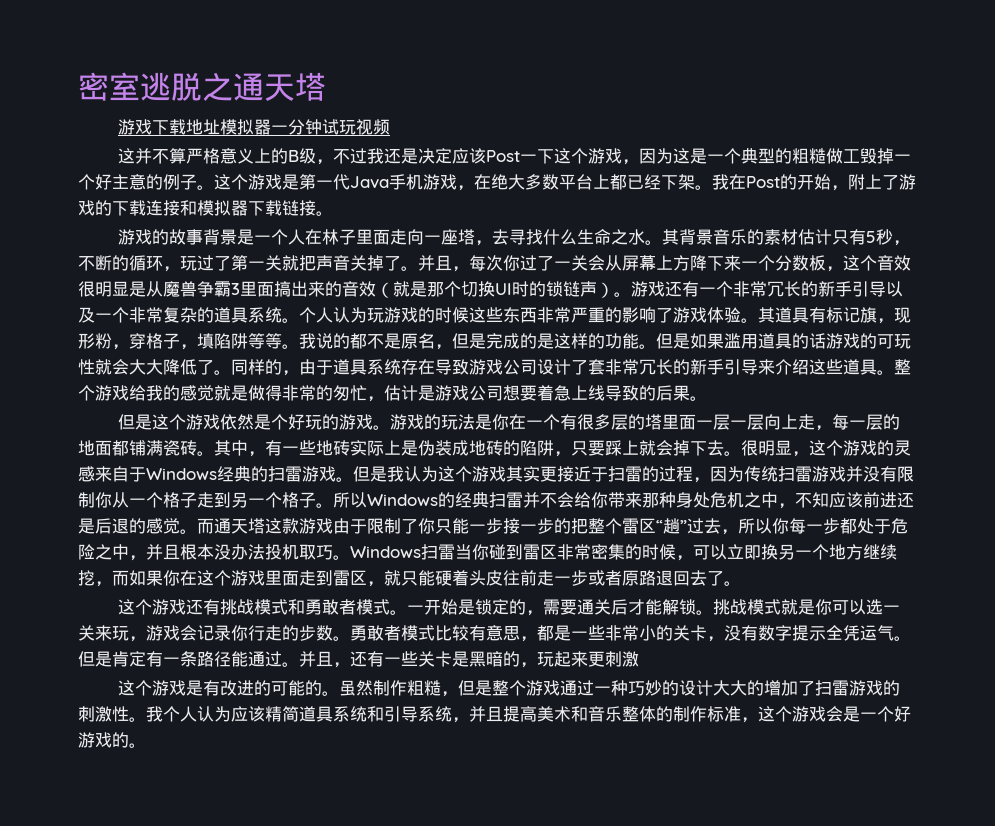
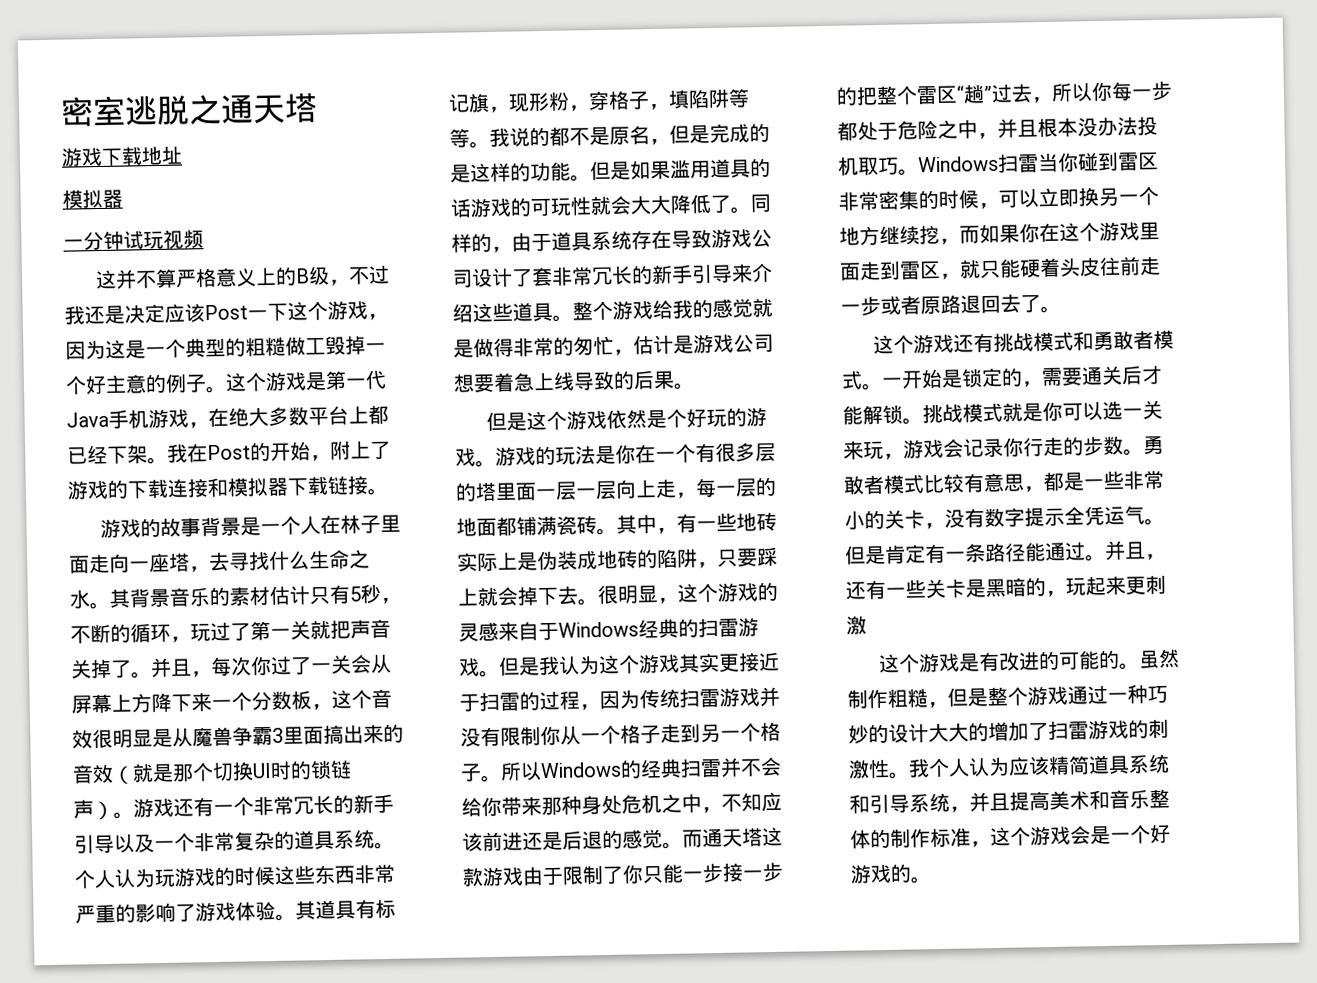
- 游戏下载地址模拟器一分钟试玩视频
+ 游戏下载地址
+ 模拟器
+ 一分钟试玩视频

